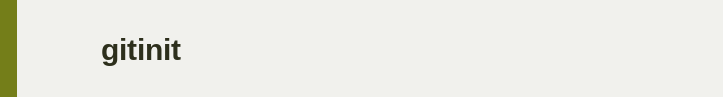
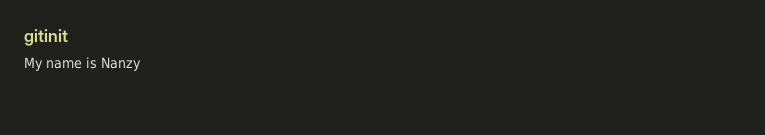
+ My name is Nanzy

